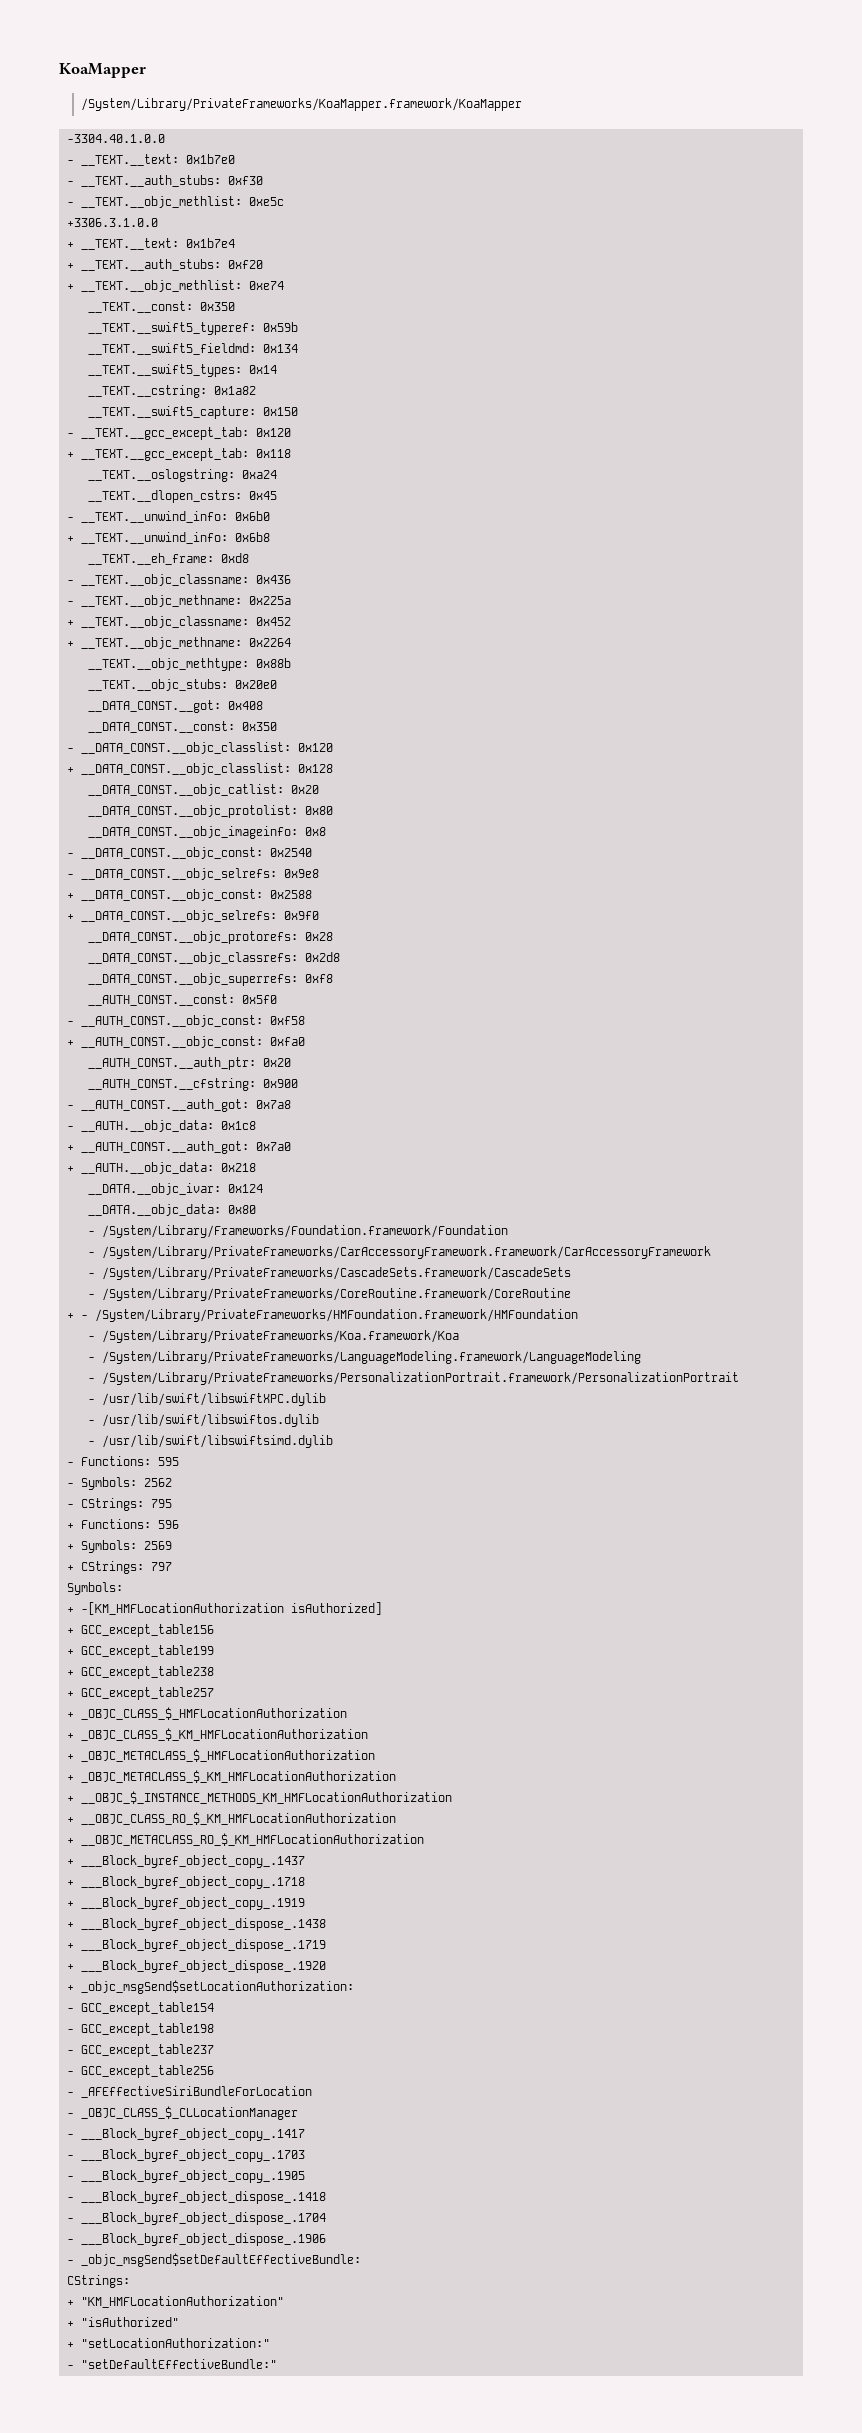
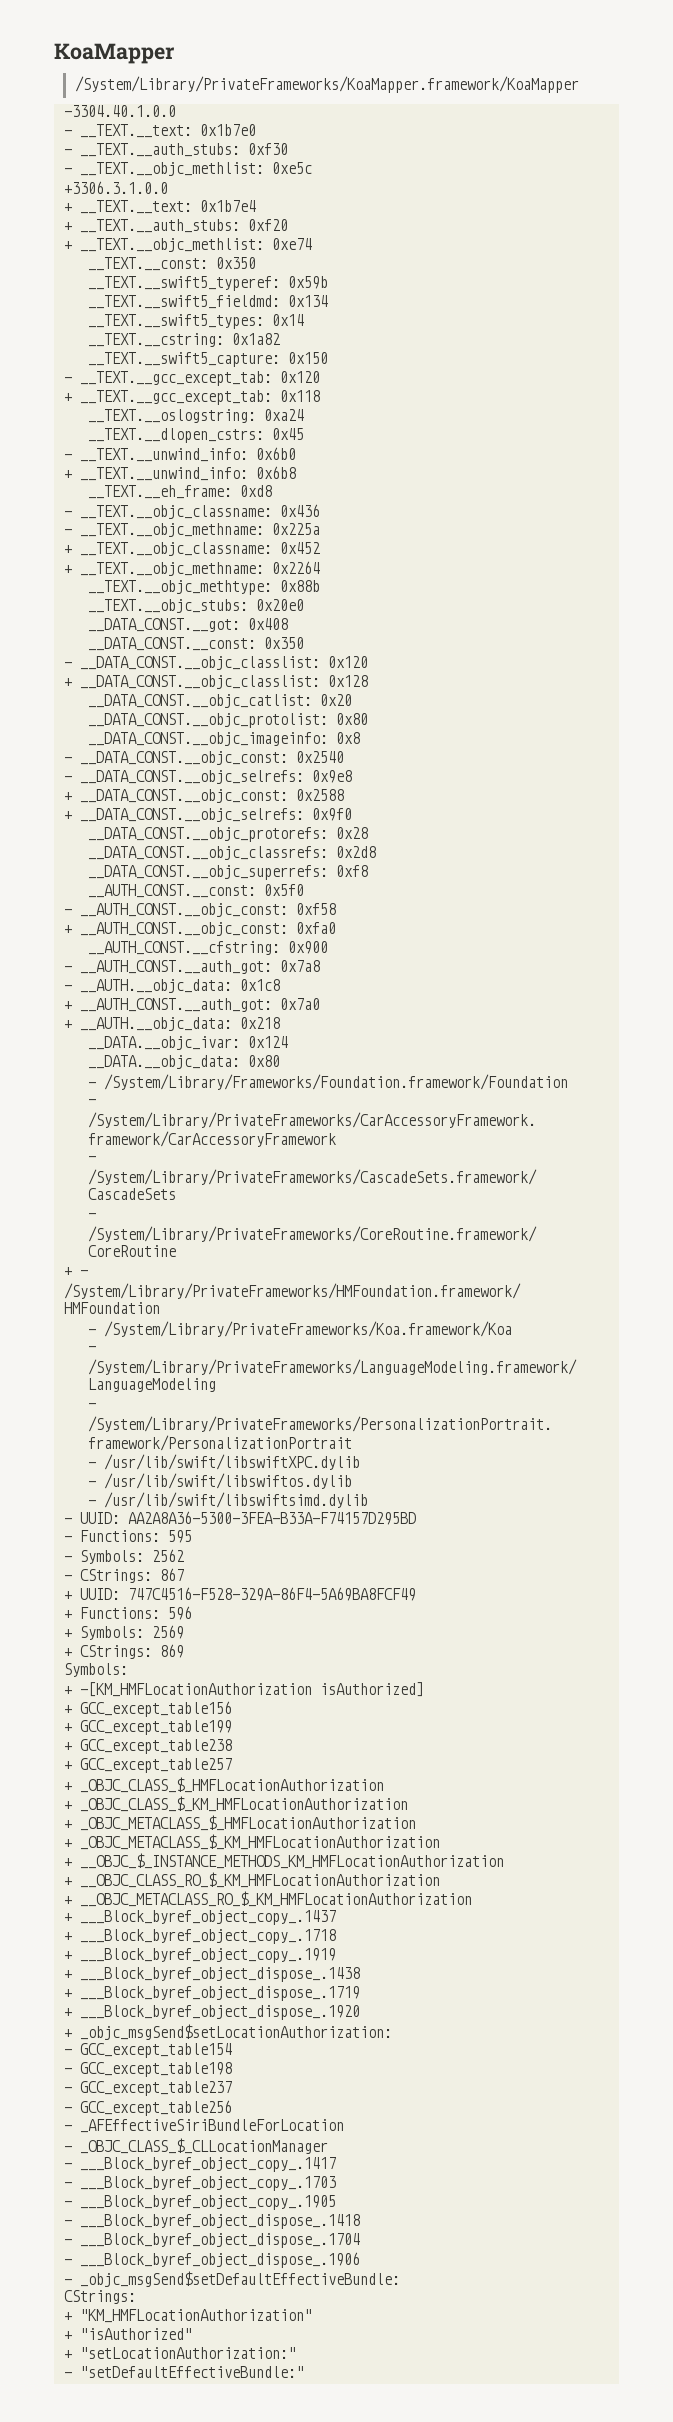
- __AUTH_CONST.__auth_ptr: 0x20
+ - UUID: AA2A8A36-5300-3FEA-B33A-F74157D295BD
- - CStrings: 795
+ - CStrings: 867
+ + UUID: 747C4516-F528-329A-86F4-5A69BA8FCF49
- + CStrings: 797
+ + CStrings: 869

